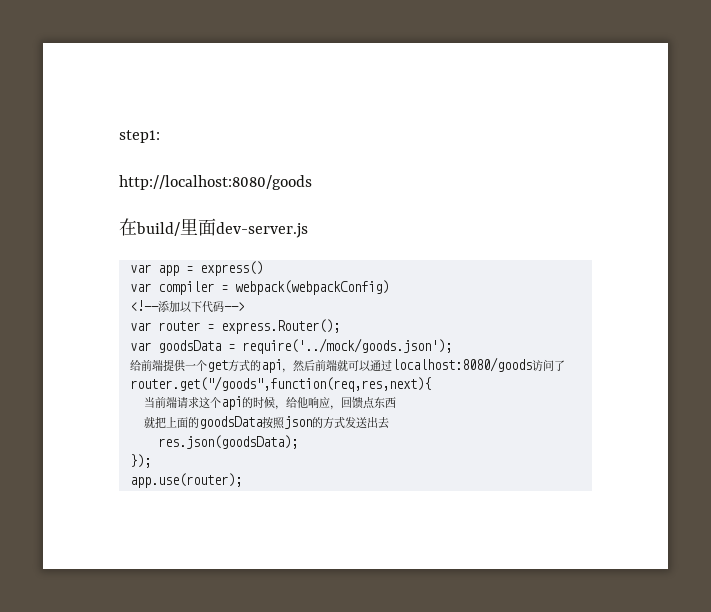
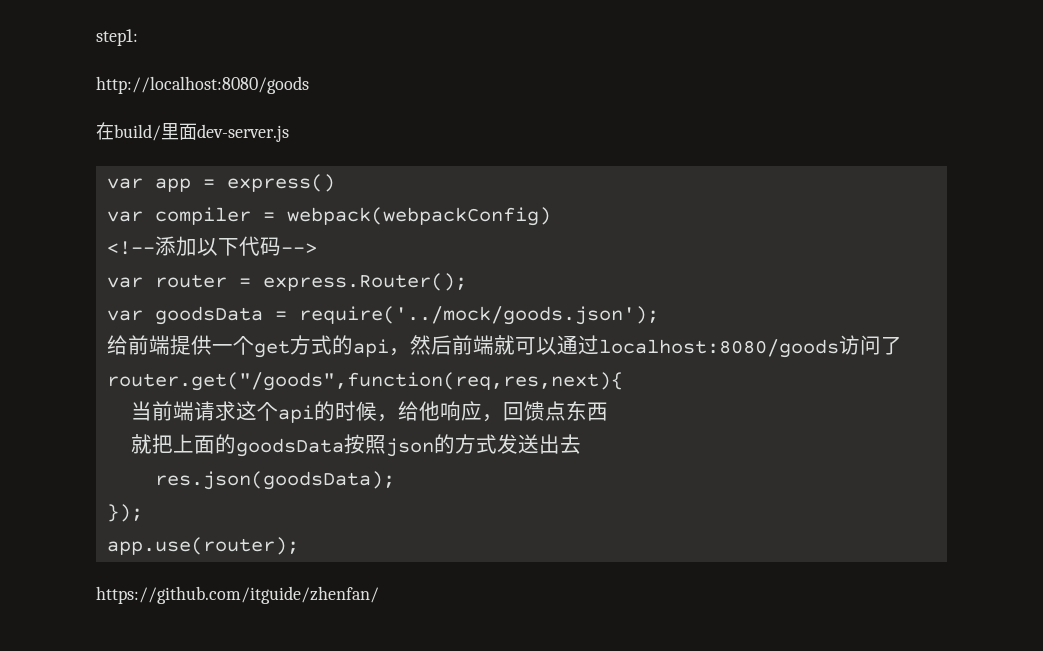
+ https://github.com/itguide/zhenfan/

